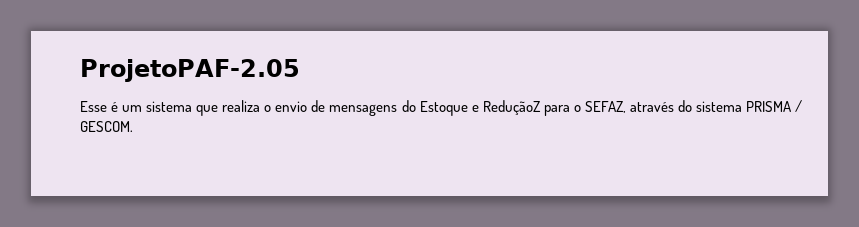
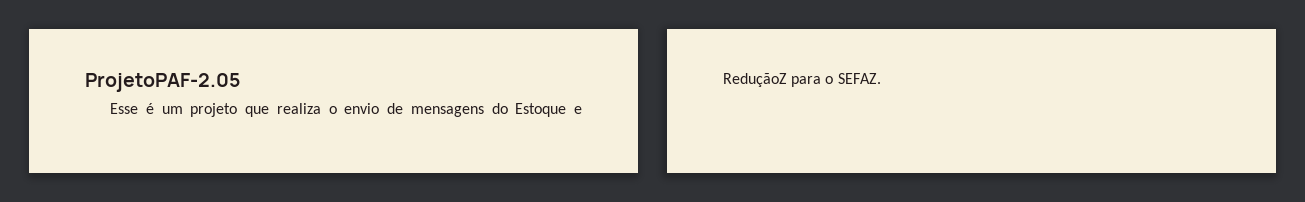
- Esse é um sistema que realiza o envio de mensagens do Estoque e ReduçãoZ para o SEFAZ, através do sistema PRISMA / GESCOM.
+ Esse é um projeto que realiza o envio de mensagens do Estoque e ReduçãoZ para o SEFAZ.

